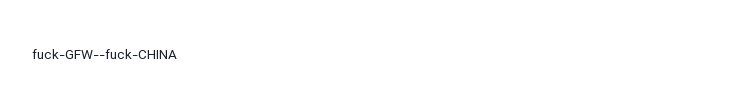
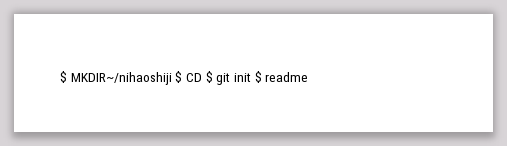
- fuck-GFW--fuck-CHINA
+ $ MKDIR~/nihaoshiji $ CD $ git init $ readme

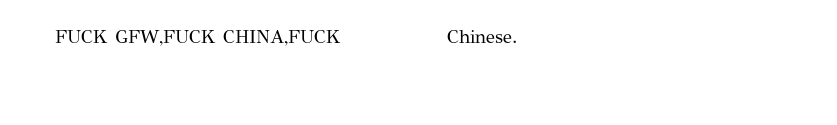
- $ MKDIR~/nihaoshiji $ CD $ git init $ readme
+ FUCK GFW,FUCK CHINA,FUCK Chinese.

